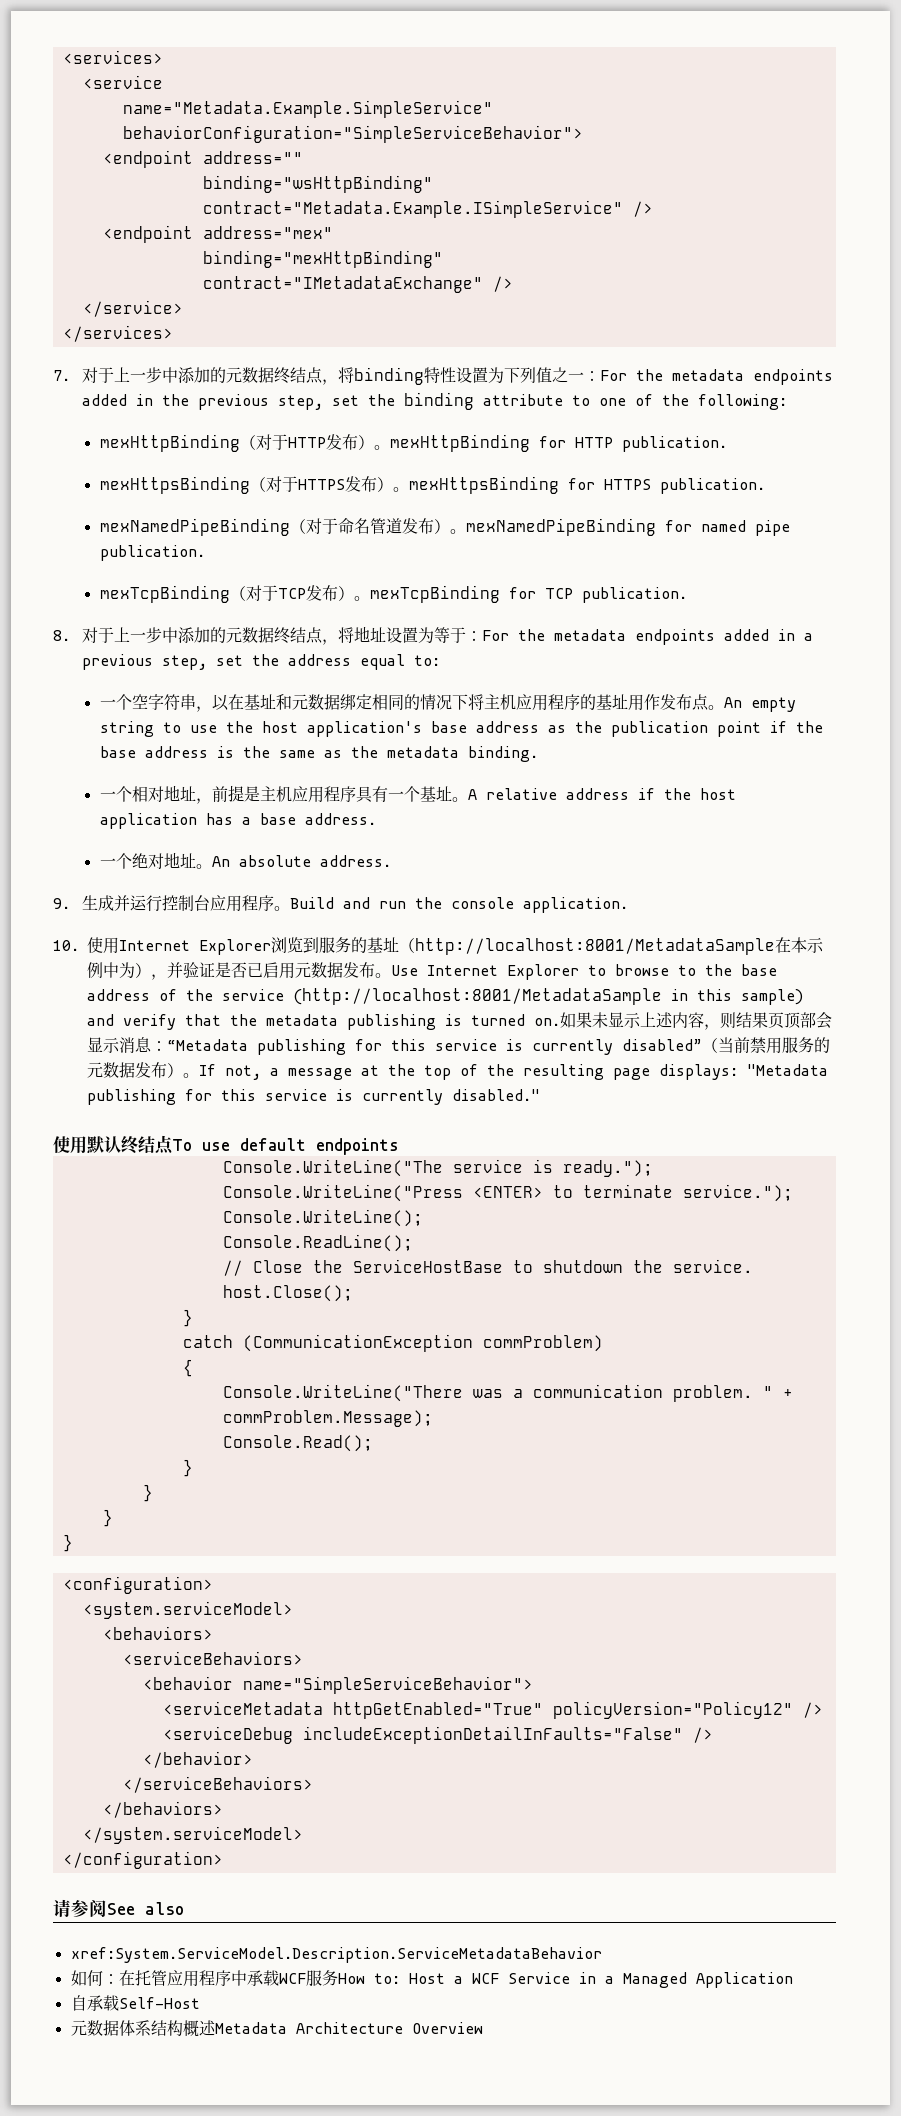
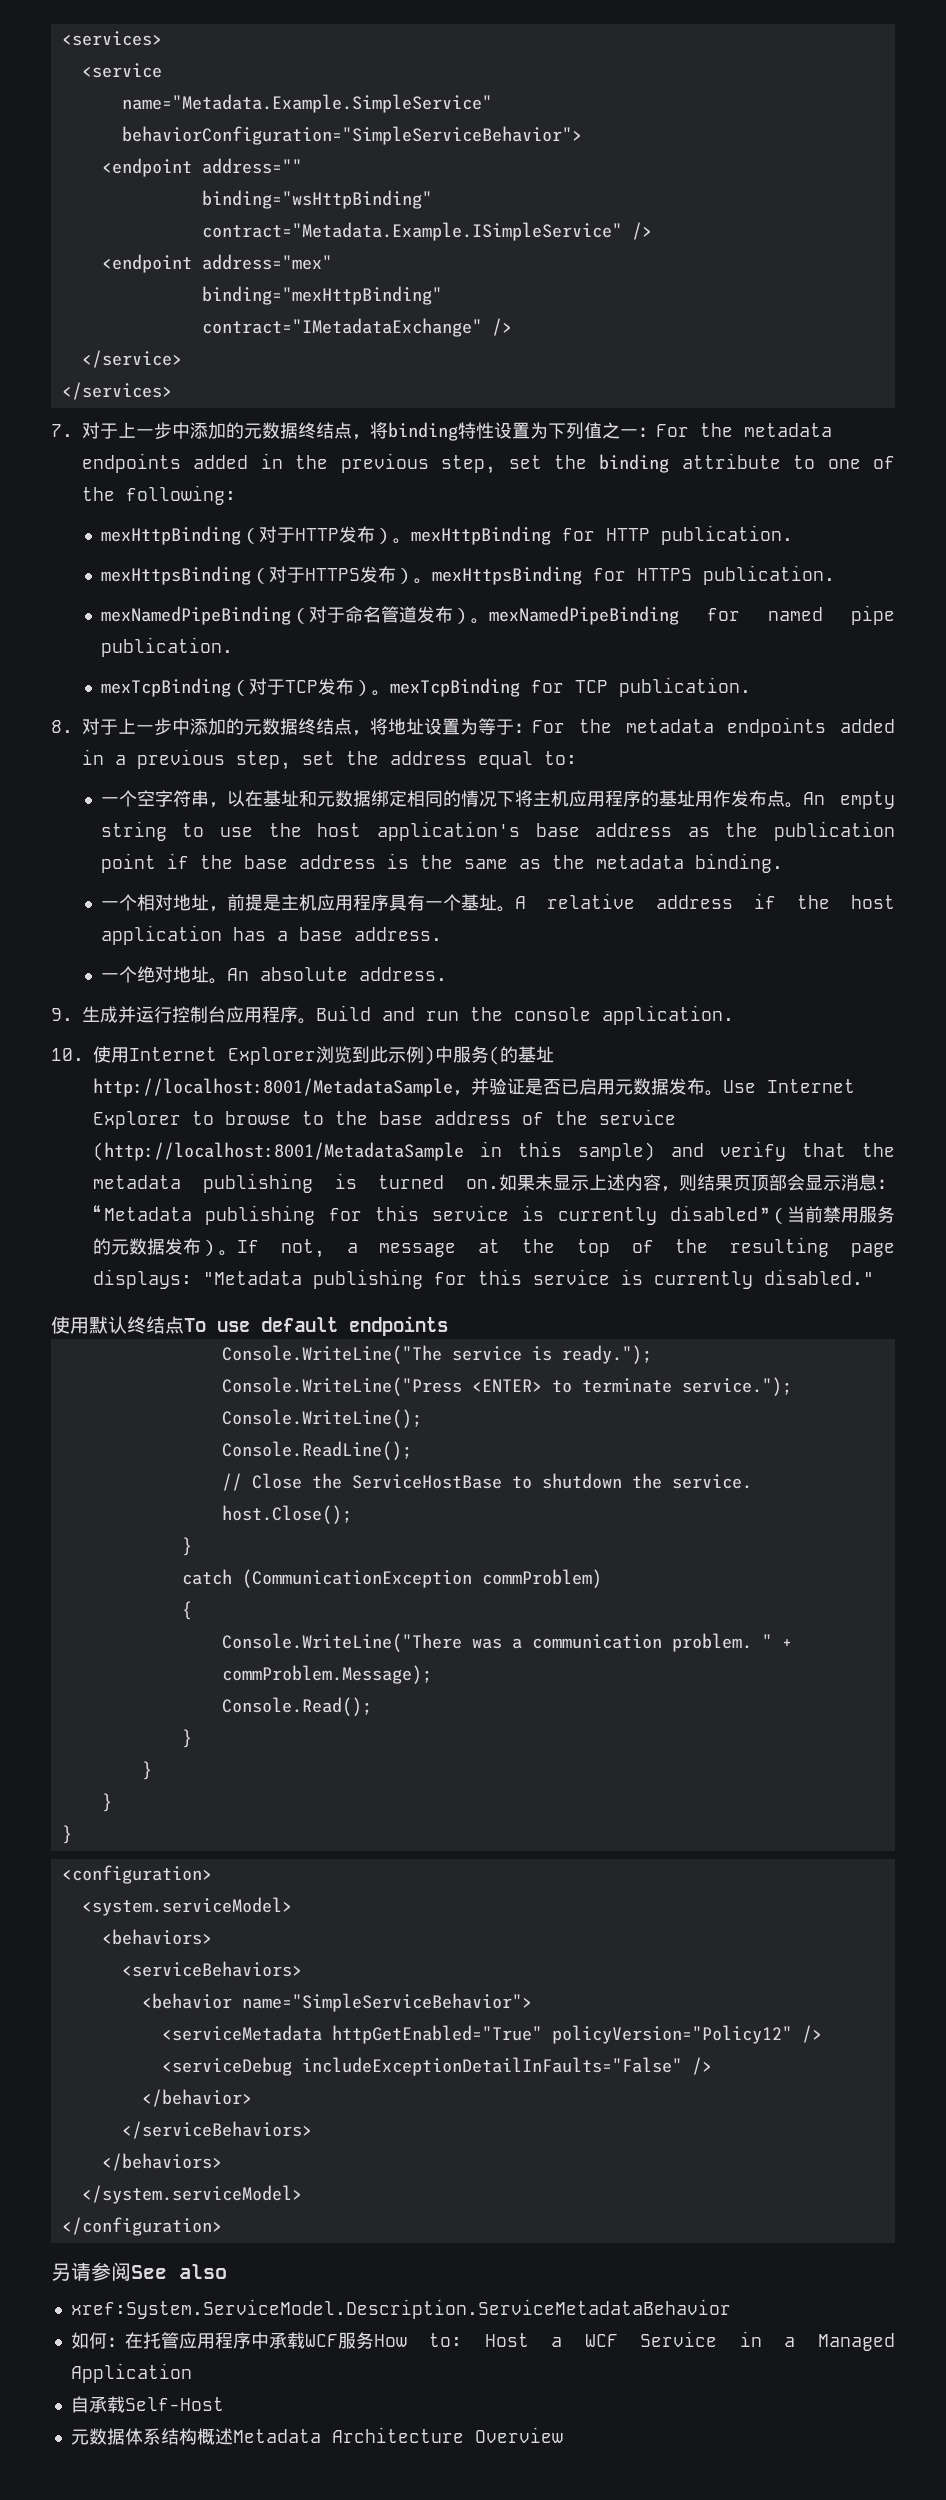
- 10.使用Internet Explorer浏览到服务的基址（http://localhost:8001/MetadataSample在本示例中为），并验证是否已启用元数据发布。
+ 10.使用Internet Explorer浏览到此示例)中服务(的基址http://localhost:8001/MetadataSample，并验证是否已启用元数据发布。
- 请参阅See also
+ 另请参阅See also

